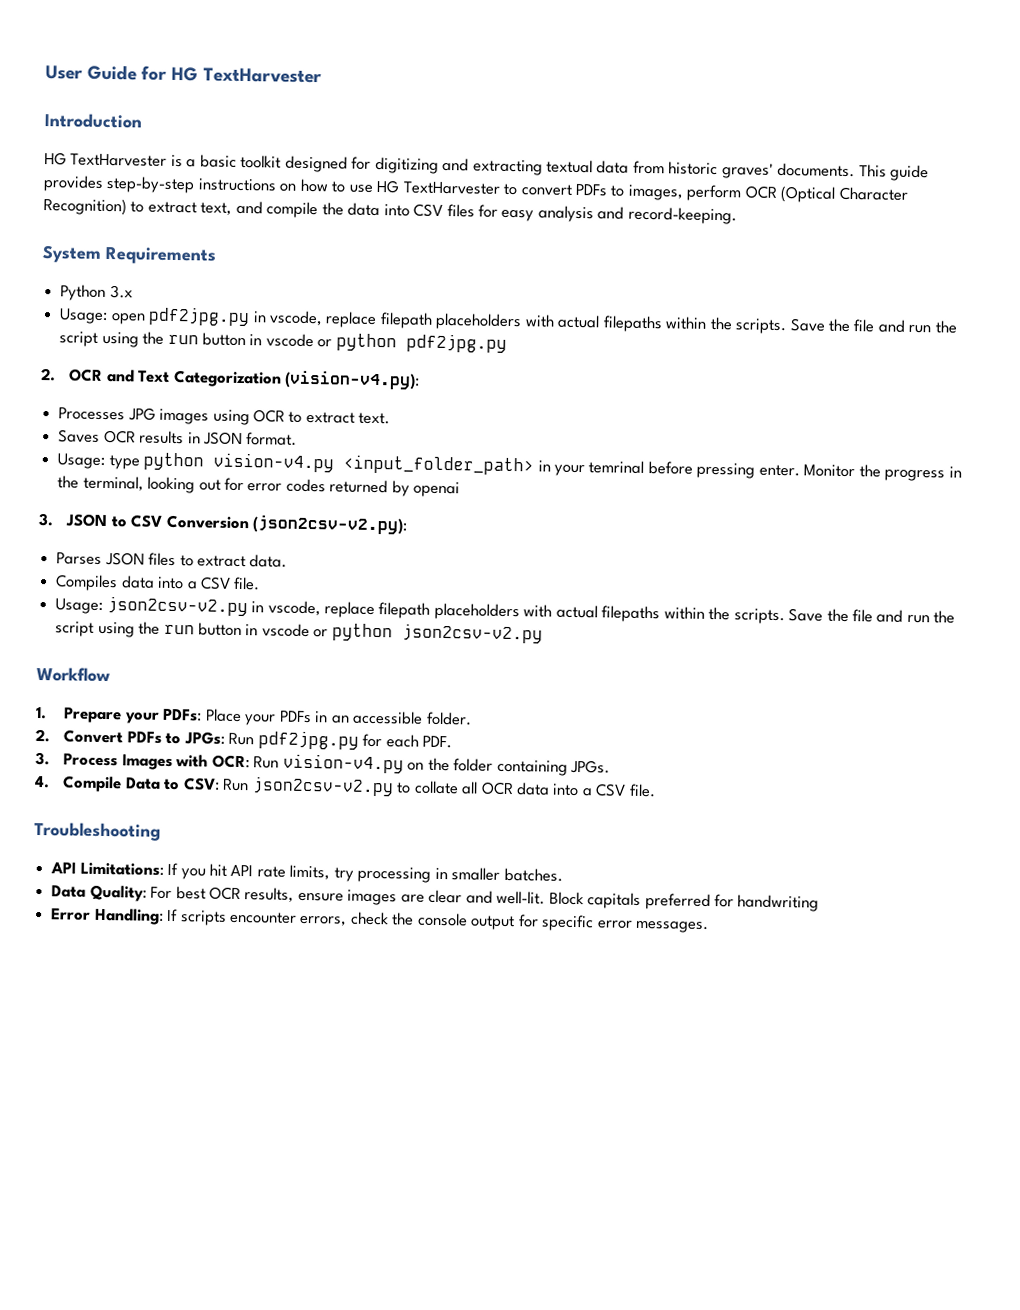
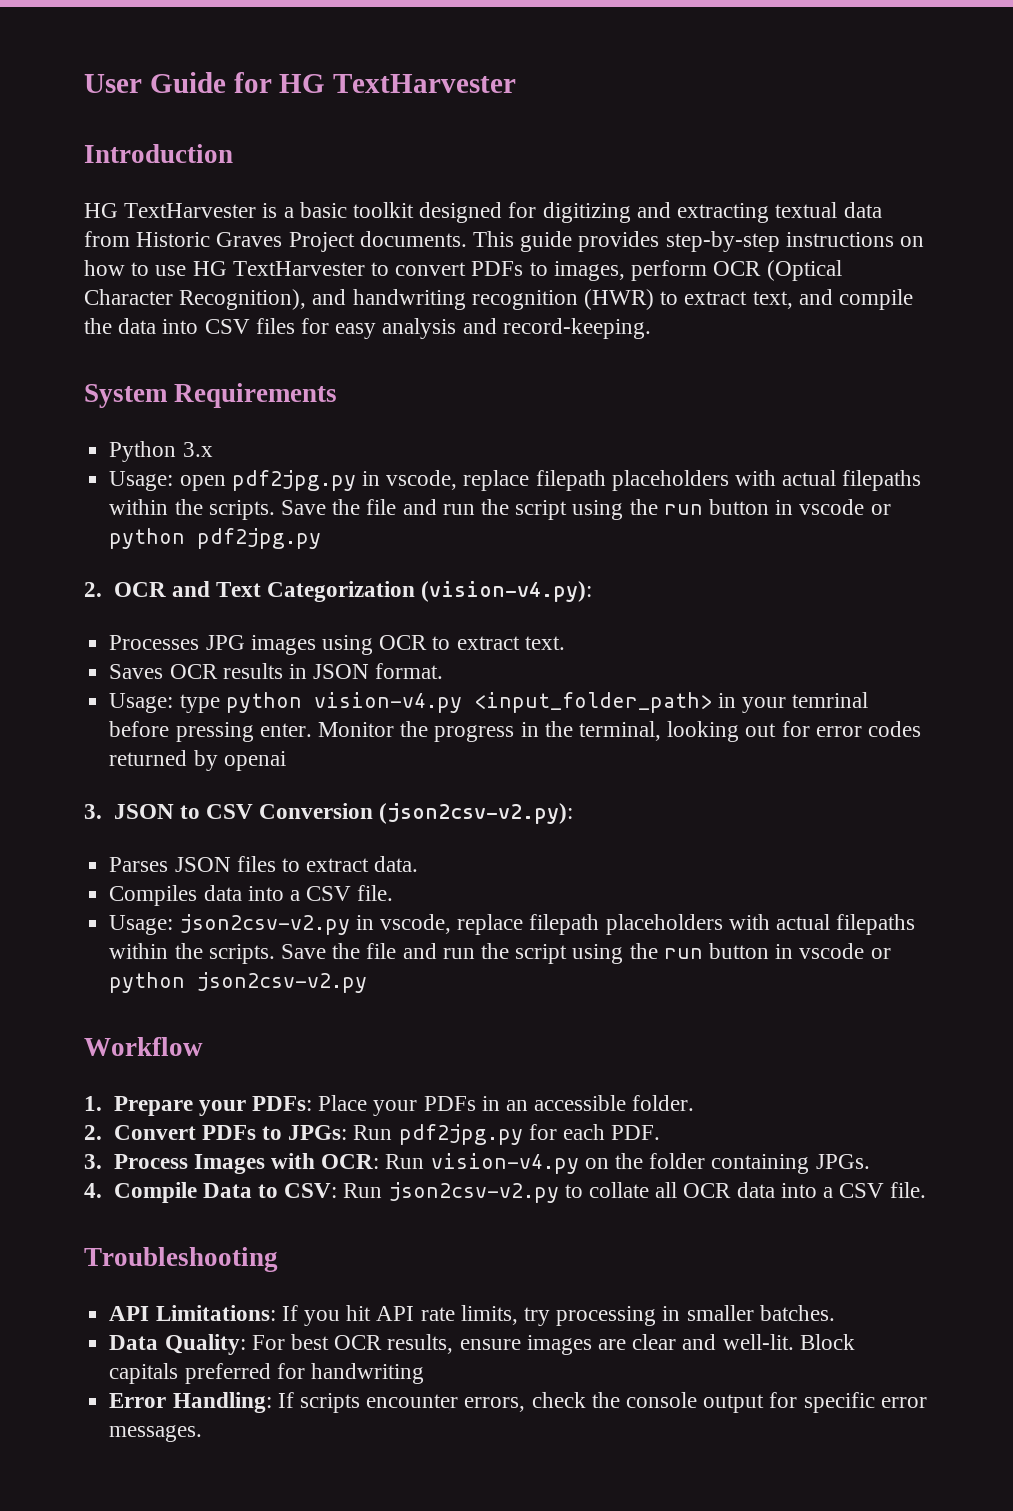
- HG TextHarvester is a basic toolkit designed for digitizing and extracting textual data from historic graves' documents.
+ HG TextHarvester is a basic toolkit designed for digitizing and extracting textual data from Historic Graves Project documents.
- This guide provides step-by-step instructions on how to use HG TextHarvester to convert PDFs to images, perform OCR (Optical Character Recognition) to extract text, and compile the data into CSV files for easy analysis and record-keeping.
+ This guide provides step-by-step instructions on how to use HG TextHarvester to convert PDFs to images, perform OCR (Optical Character Recognition), and handwriting recognition (HWR) to extract text, and compile the data into CSV files for easy analysis and record-keeping.

